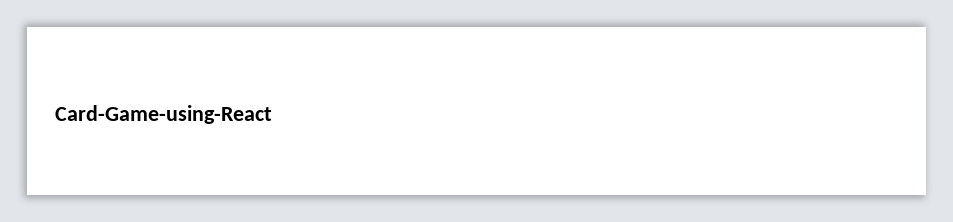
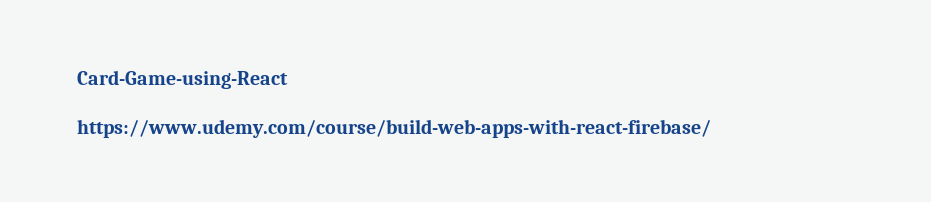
+ https://www.udemy.com/course/build-web-apps-with-react-firebase/

